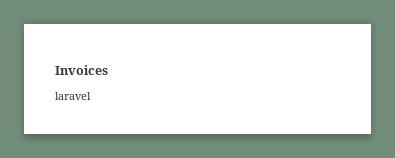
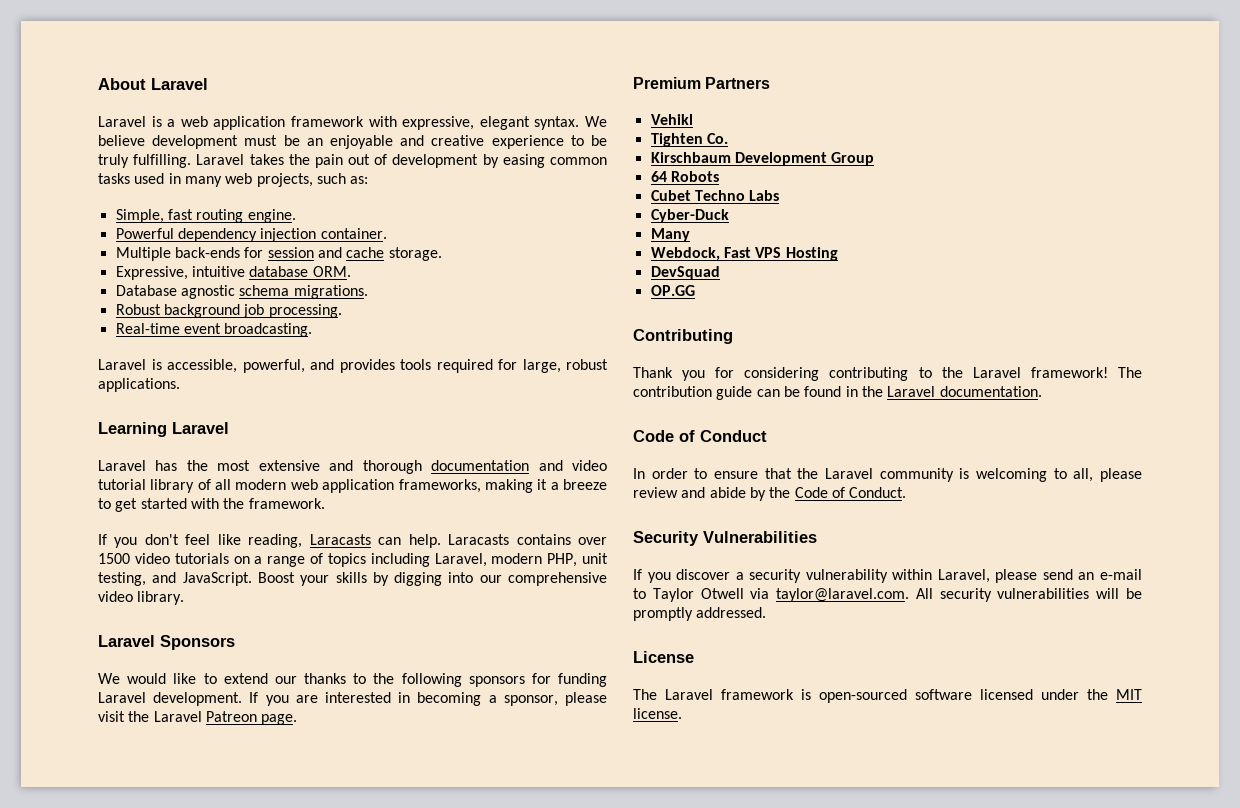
- Invoices
- laravel
+ About Laravel
+ Laravel is a web application framework with expressive, elegant syntax. We believe development must be an enjoyable and creative experience to be truly fulfilling. Laravel takes the pain out of development by easing common tasks used in many web projects, such as:
+ Simple, fast routing engine.
+ Powerful dependency injection container.
+ Multiple back-ends for session and cache storage.
+ Expressive, intuitive database ORM.
+ Database agnostic schema migrations.
+ Robust background job processing.
+ Real-time event broadcasting.
+ Laravel is accessible, powerful, and provides tools required for large, robust applications.
+ Learning Laravel
+ Laravel has the most extensive and thorough documentation and video tutorial library of all modern web application frameworks, making it a breeze to get started with the framework.
+ If you don't feel like reading, Laracasts can help. Laracasts contains over 1500 video tutorials on a range of topics including Laravel, modern PHP, unit testing, and JavaScript. Boost your skills by digging into our comprehensive video library.
+ Laravel Sponsors
+ We would like to extend our thanks to the following sponsors for funding Laravel development. If you are interested in becoming a sponsor, please visit the Laravel Patreon page.
+ Premium Partners
+ Vehikl
+ Tighten Co.
+ Kirschbaum Development Group
+ 64 Robots
+ Cubet Techno Labs
+ Cyber-Duck
+ Many
+ Webdock, Fast VPS Hosting
+ DevSquad
+ OP.GG
+ Contributing
+ Thank you for considering contributing to the Laravel framework! The contribution guide can be found in the Laravel documentation.
+ Code of Conduct
+ In order to ensure that the Laravel community is welcoming to all, please review and abide by the Code of Conduct.
+ Security Vulnerabilities
+ If you discover a security vulnerability within Laravel, please send an e-mail to Taylor Otwell via taylor@laravel.com. All security vulnerabilities will be promptly addressed.
+ License
+ The Laravel framework is open-sourced software licensed under the MIT license.

